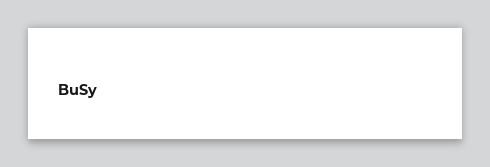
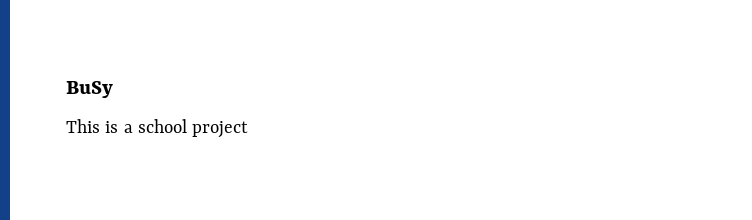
+ This is a school project

